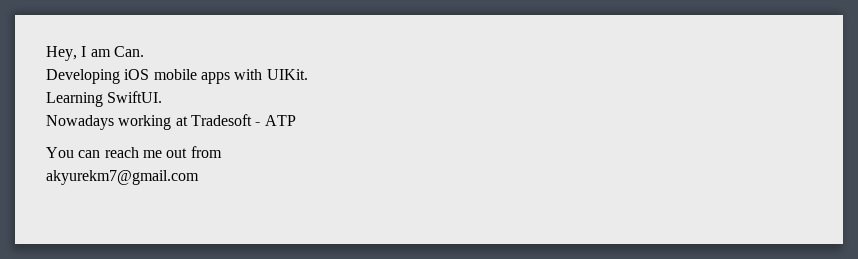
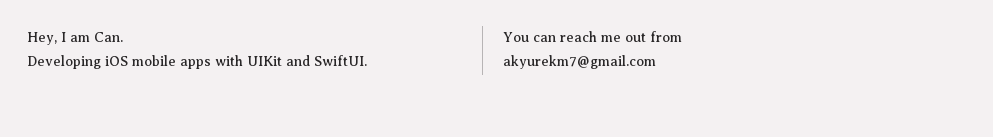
- Developing iOS mobile apps with UIKit.
- Learning SwiftUI.
+ Developing iOS mobile apps with UIKit and SwiftUI.
- Nowadays working at Tradesoft - ATP

